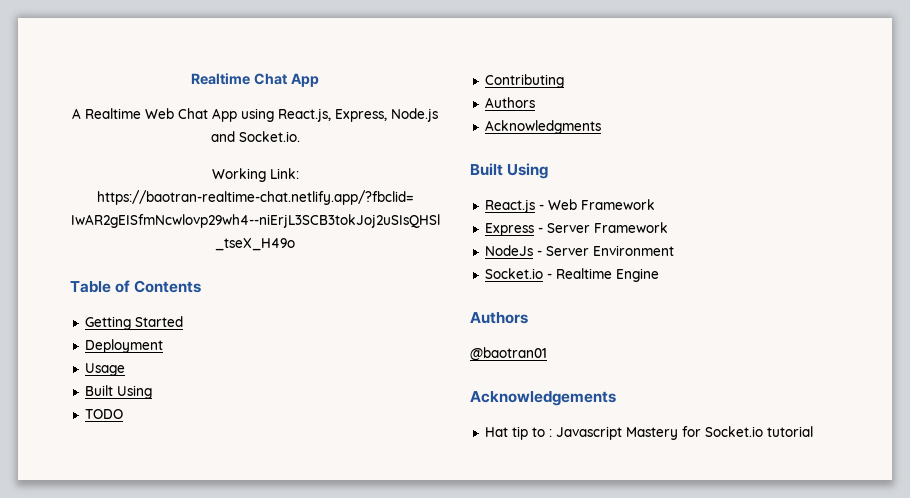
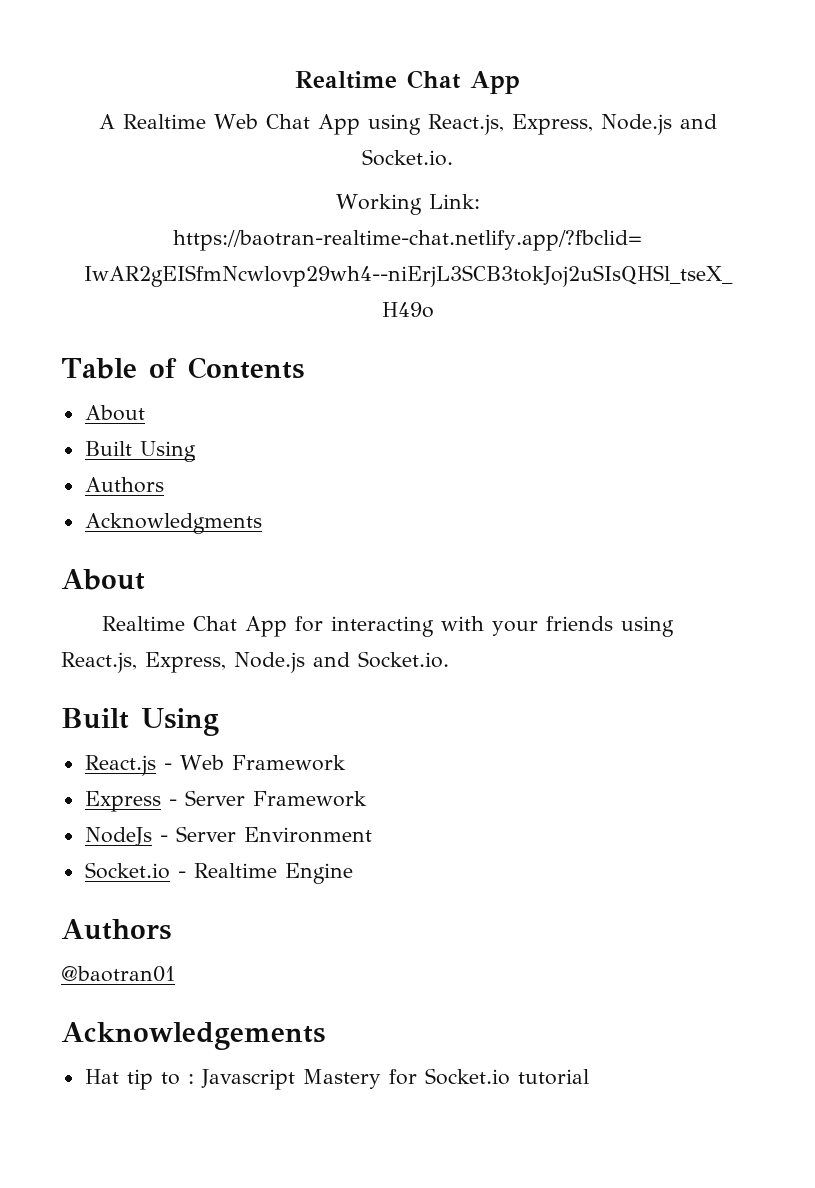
  Table of Contents
- Getting Started
- Deployment
- Usage
+ About
  Built Using
- TODO
- Contributing
  Acknowledgments
+ About
+ Realtime Chat App for interacting with your friends using React.js, Express, Node.js and Socket.io.

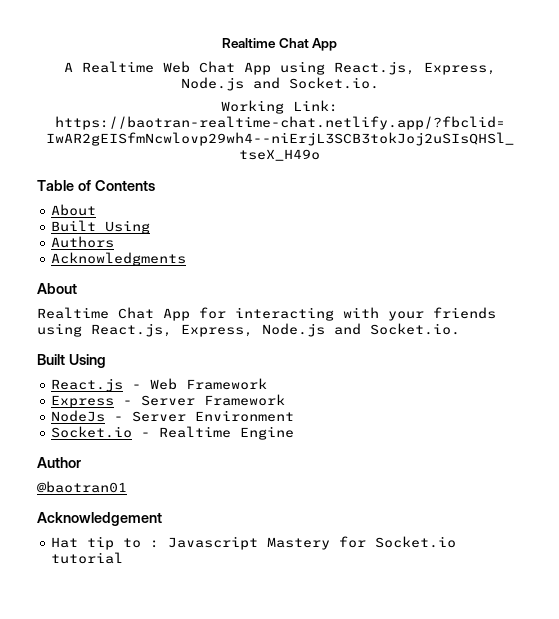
  Socket.io - Realtime Engine
- Authors
+ Author
- Acknowledgements
+ Acknowledgement

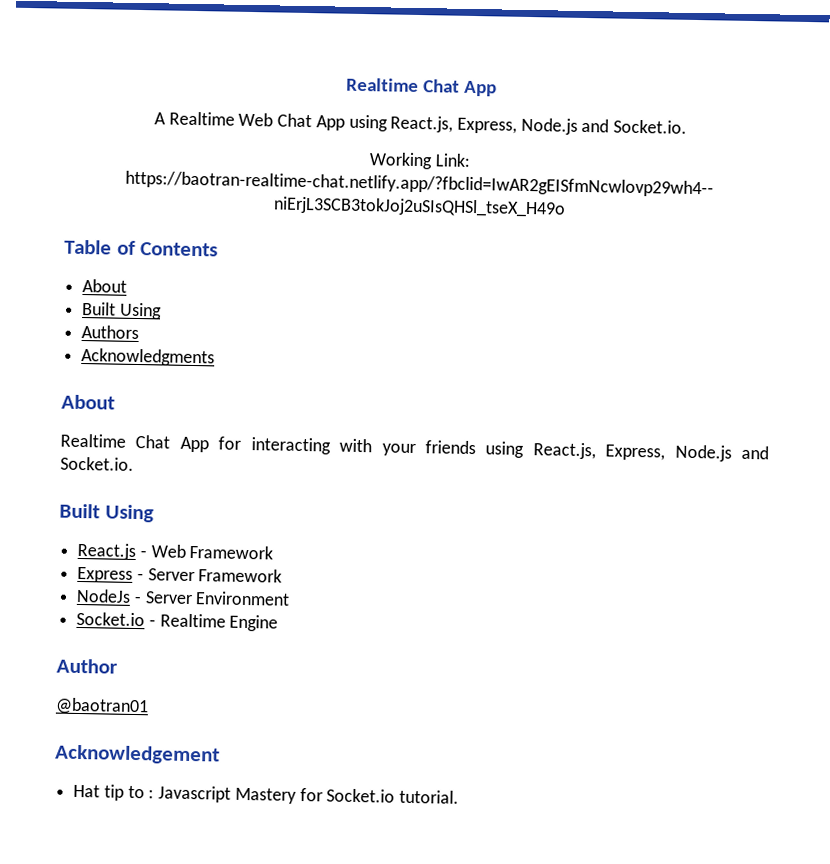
- Hat tip to : Javascript Mastery for Socket.io tutorial
+ Hat tip to : Javascript Mastery for Socket.io tutorial.

